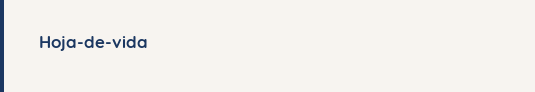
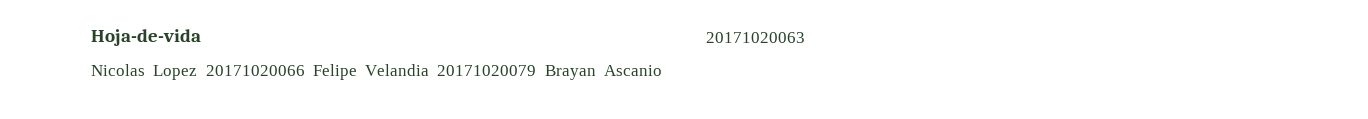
+ Nicolas Lopez 20171020066 Felipe Velandia 20171020079 Brayan Ascanio 20171020063

